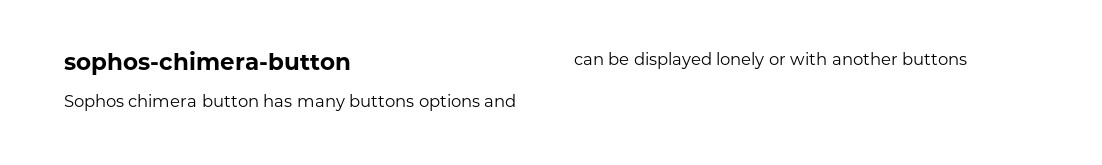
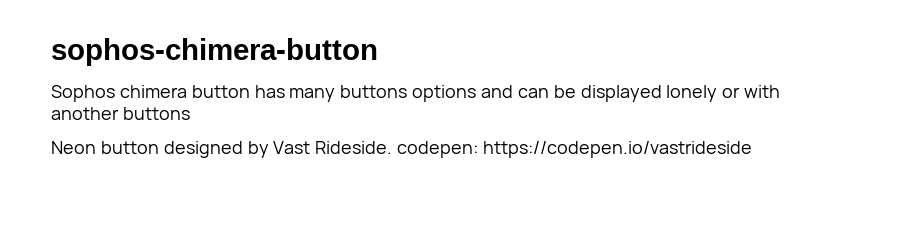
+ Neon button designed by Vast Rideside. codepen: https://codepen.io/vastrideside

